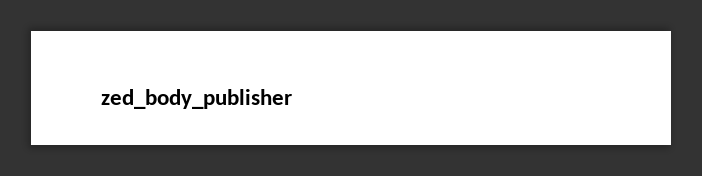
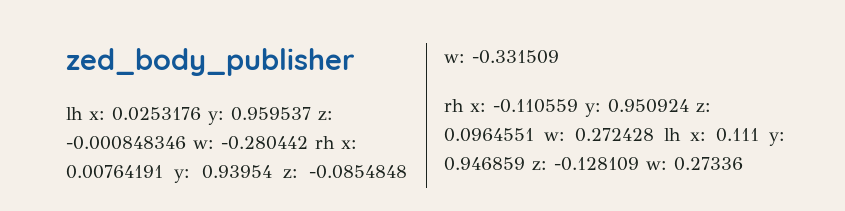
+ lh x: 0.0253176 y: 0.959537 z: -0.000848346 w: -0.280442 rh x: 0.00764191 y: 0.93954 z: -0.0854848 w: -0.331509
+ rh x: -0.110559 y: 0.950924 z: 0.0964551 w: 0.272428 lh x: 0.111 y: 0.946859 z: -0.128109 w: 0.27336

